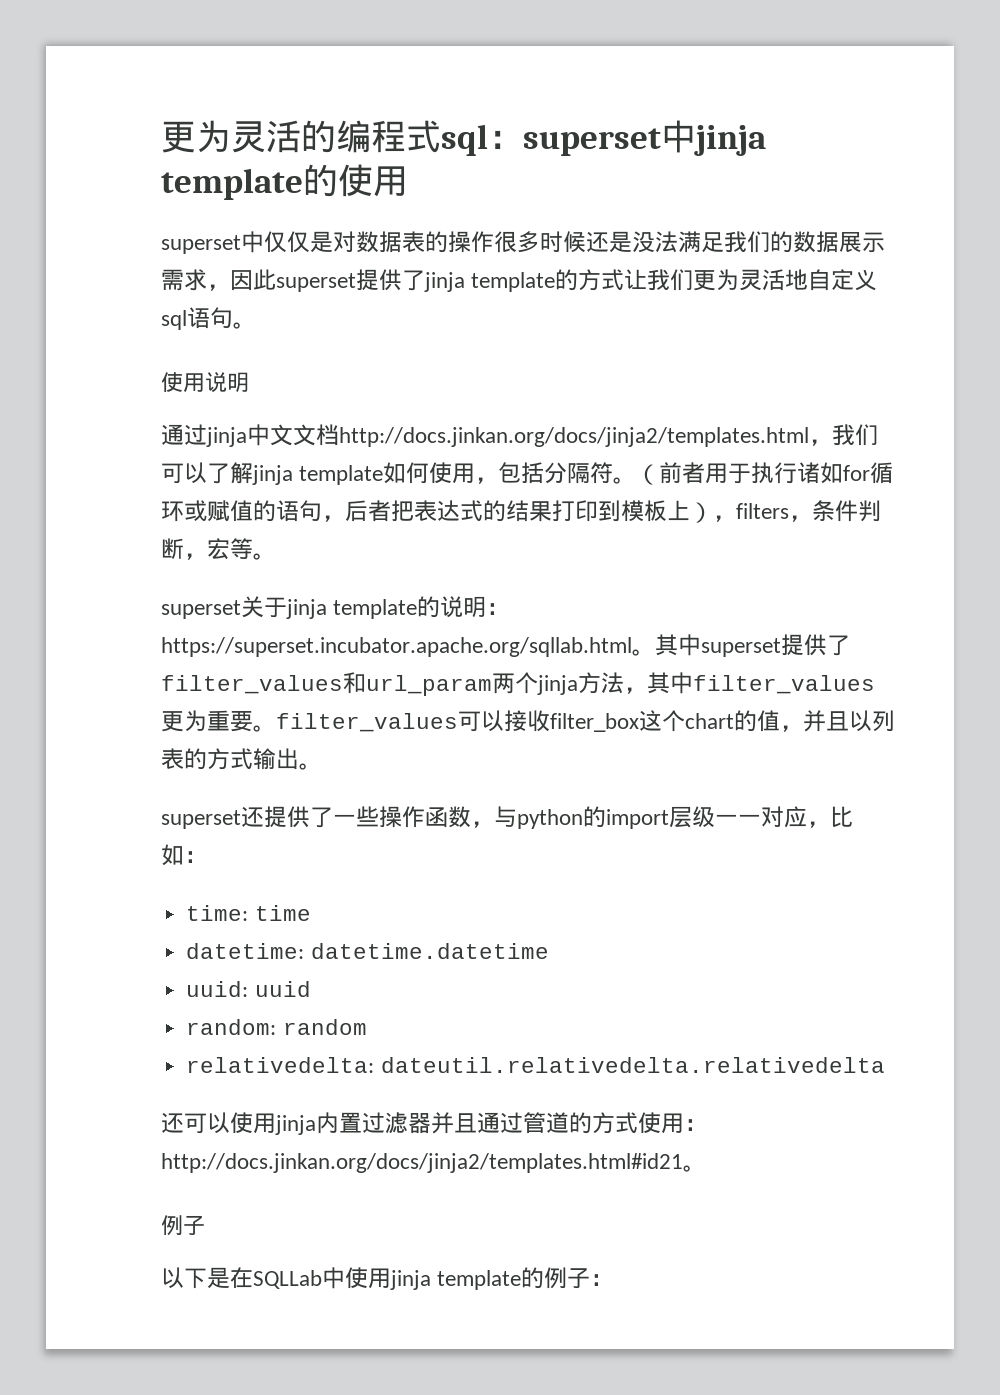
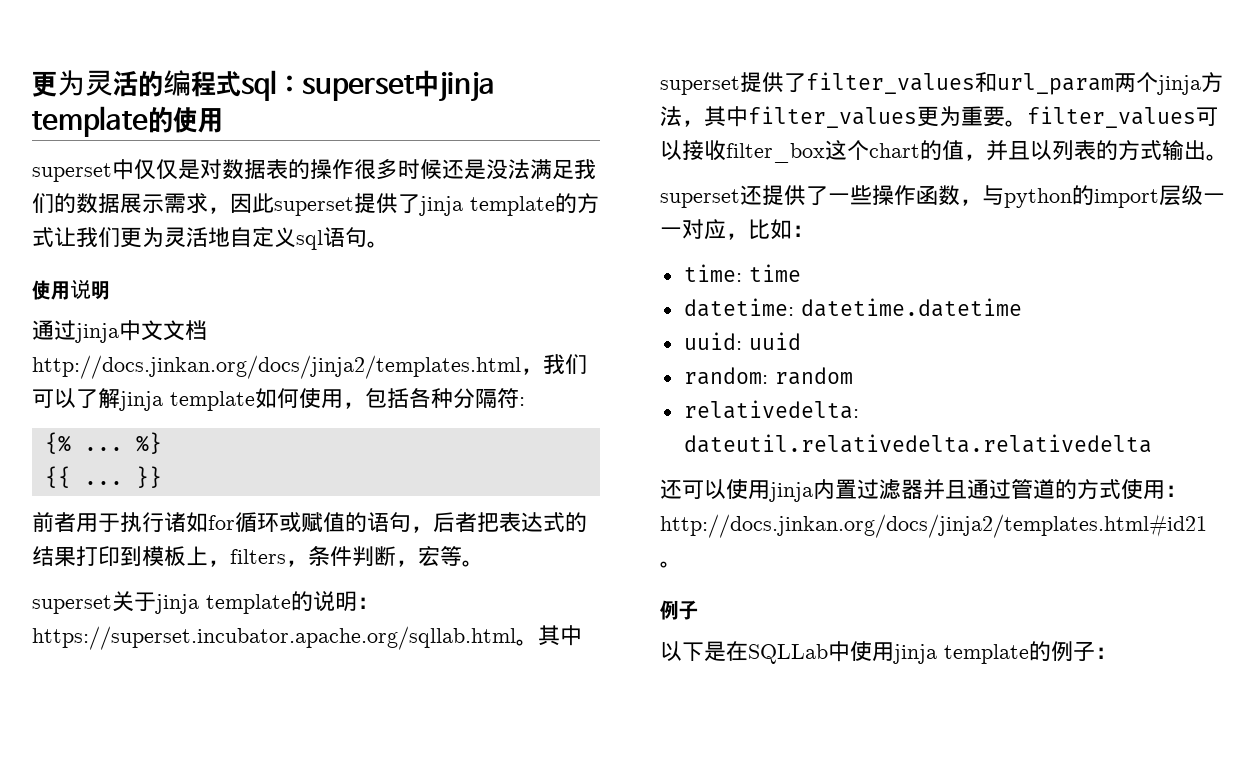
- 通过jinja中文文档http://docs.jinkan.org/docs/jinja2/templates.html，我们可以了解jinja template如何使用，包括分隔符。（前者用于执行诸如for循环或赋值的语句，后者把表达式的结果打印到模板上），filters，条件判断，宏等。
+ 通过jinja中文文档http://docs.jinkan.org/docs/jinja2/templates.html，我们可以了解jinja template如何使用，包括各种分隔符:
+ {% ... %}
+ {{ ... }}
+ 前者用于执行诸如for循环或赋值的语句，后者把表达式的结果打印到模板上，filters，条件判断，宏等。

